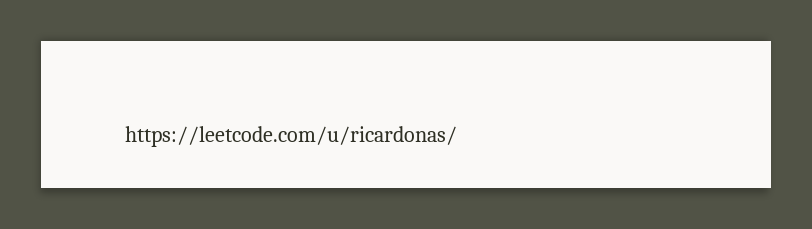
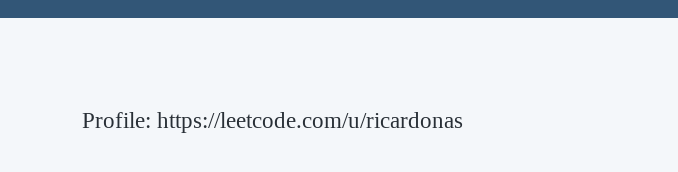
- https://leetcode.com/u/ricardonas/
+ Profile: https://leetcode.com/u/ricardonas

